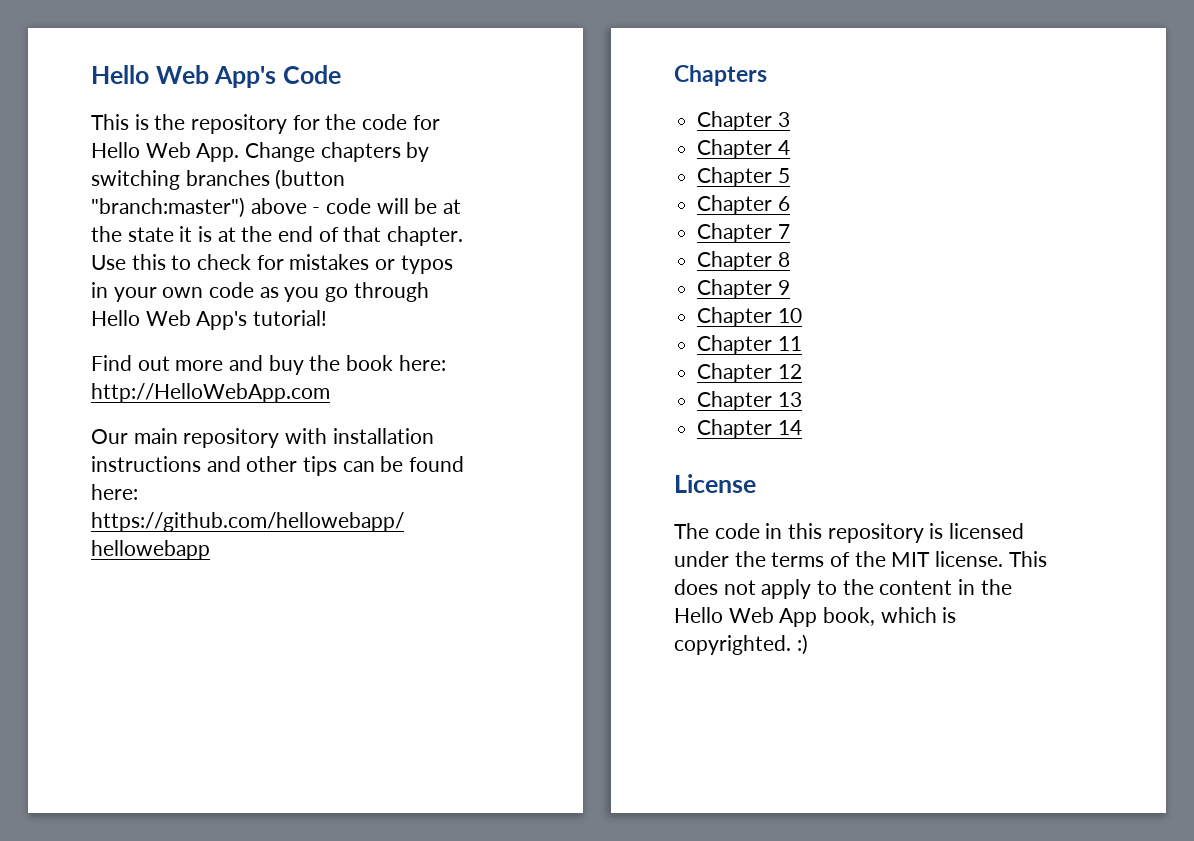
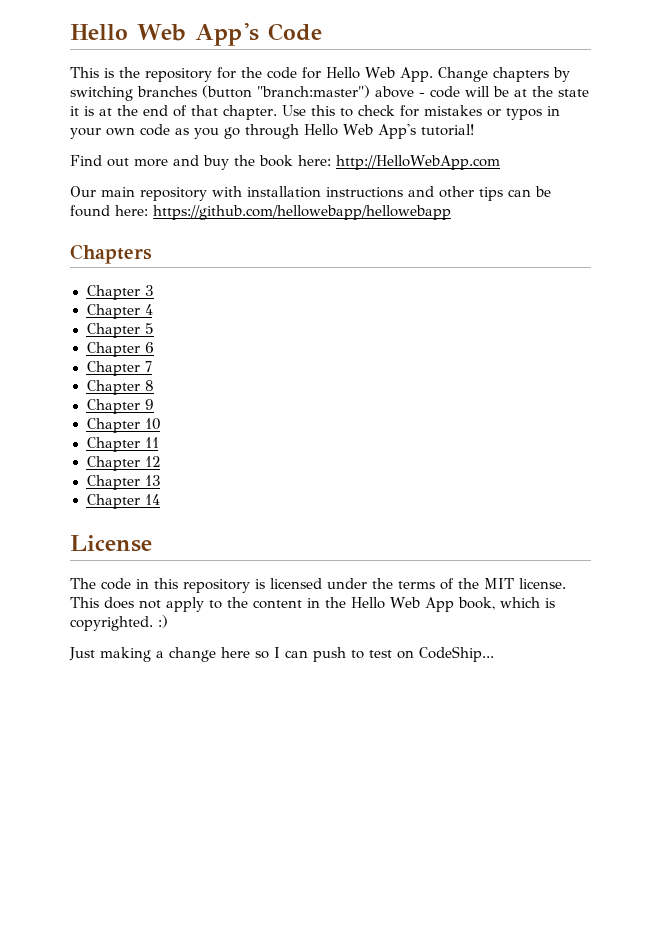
+ Just making a change here so I can push to test on CodeShip...

